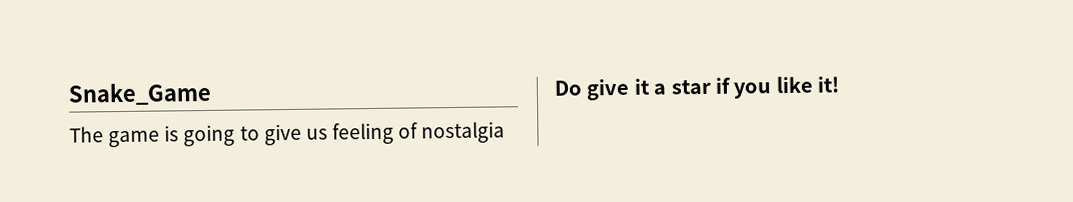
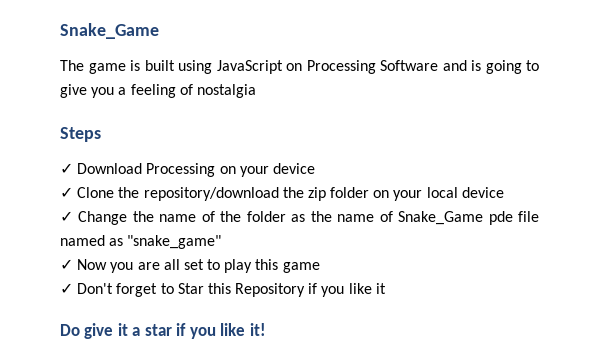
- The game is going to give us feeling of nostalgia
+ The game is built using JavaScript on Processing Software and is going to give you a feeling of nostalgia
+ Steps
+ ✓ Download Processing on your device
+ ✓ Clone the repository/download the zip folder on your local device
+ ✓ Change the name of the folder as the name of Snake_Game pde file named as "snake_game"
+ ✓ Now you are all set to play this game
+ ✓ Don't forget to Star this Repository if you like it

